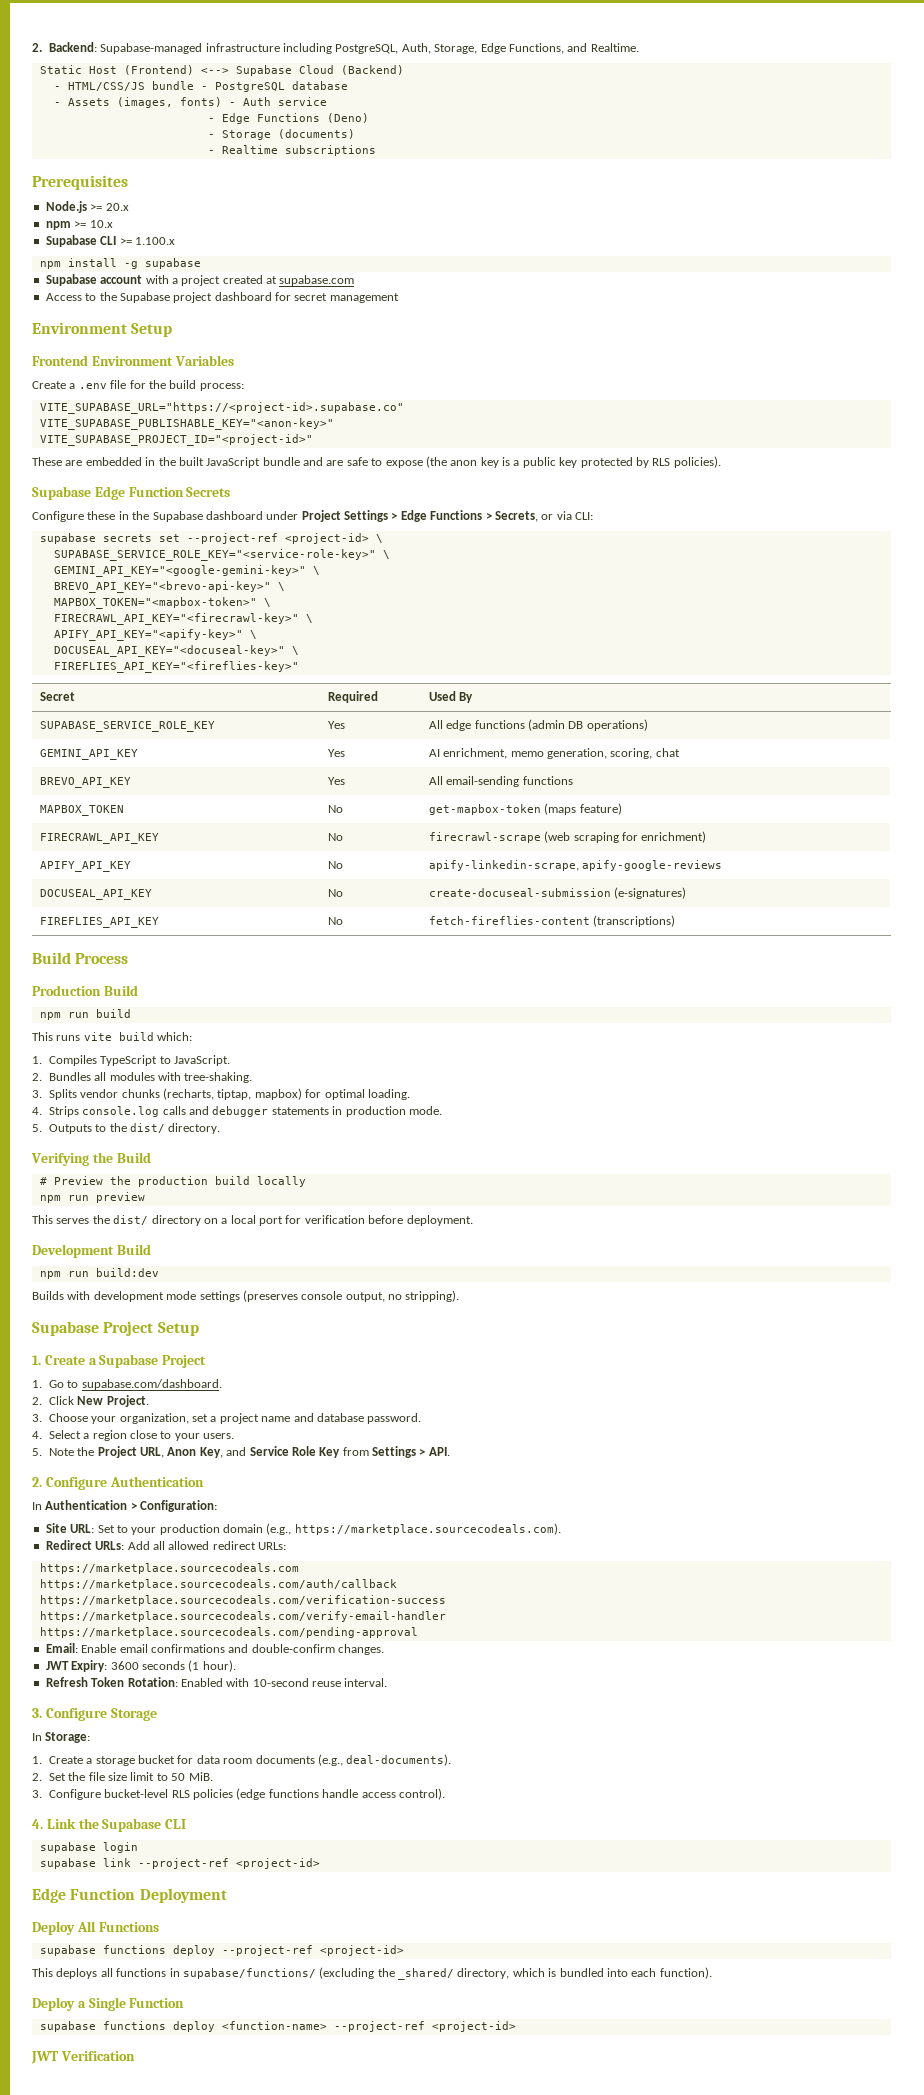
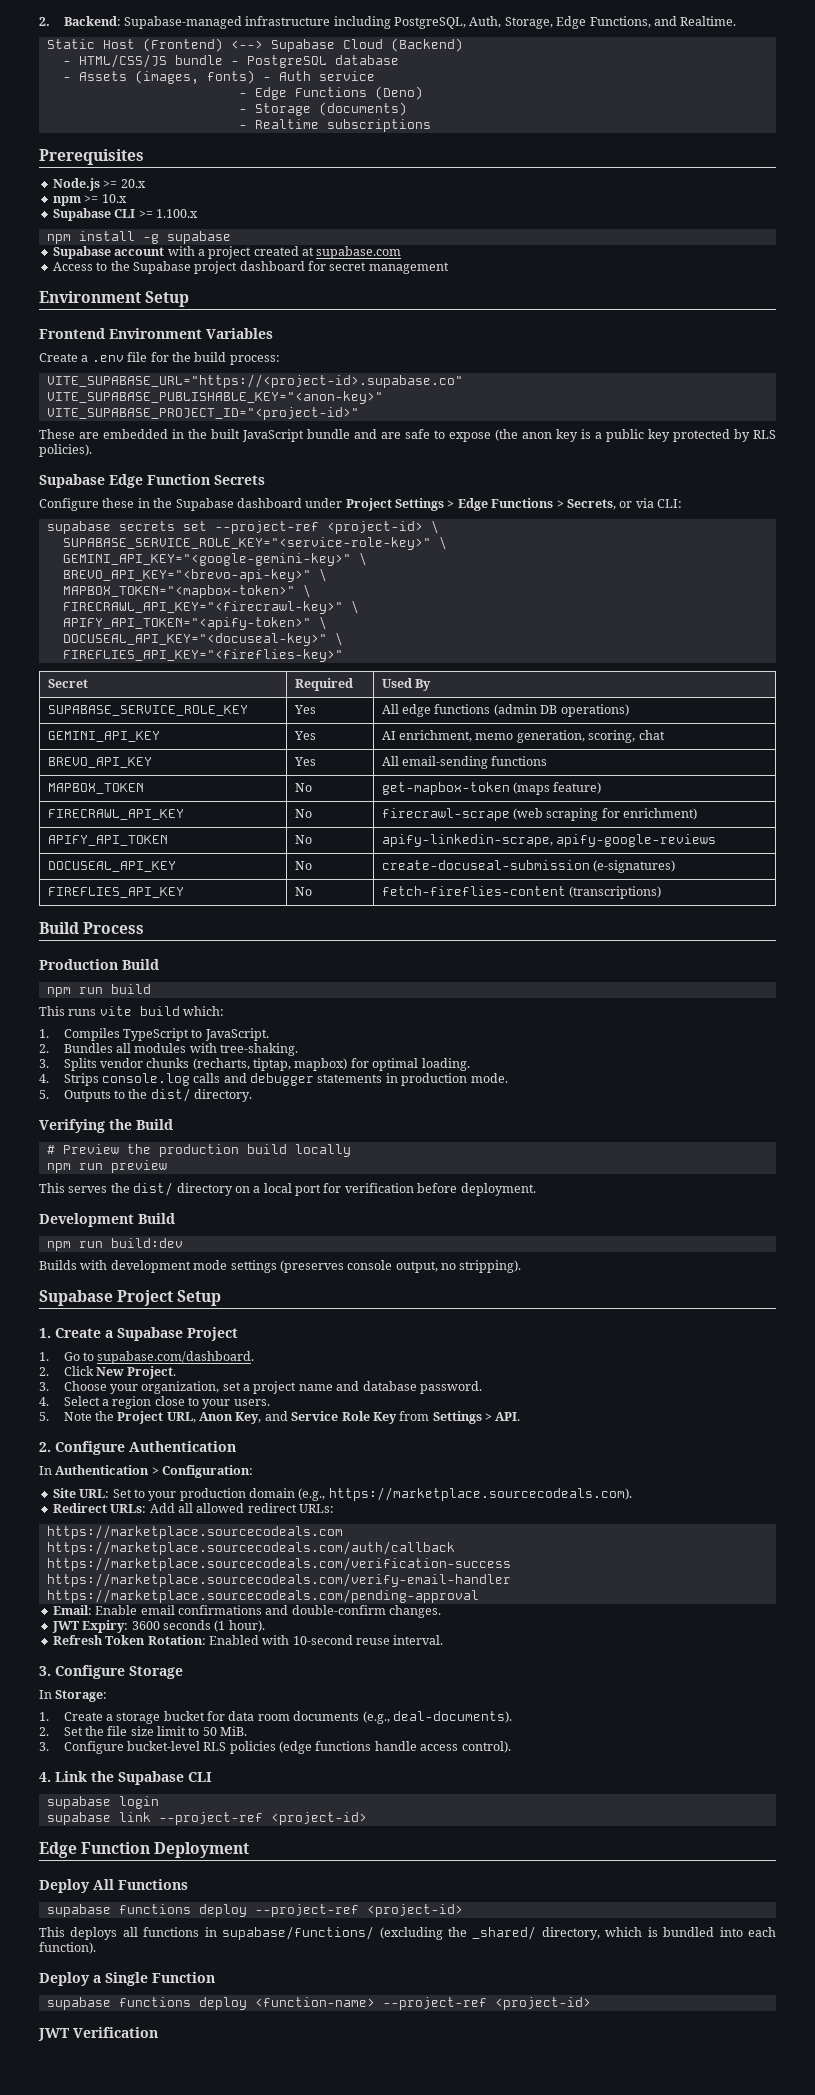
- APIFY_API_KEY="<apify-key>" \
+ APIFY_API_TOKEN="<apify-token>" \
- APIFY_API_KEY | No | apify-linkedin-scrape, apify-google-reviews
+ APIFY_API_TOKEN | No | apify-linkedin-scrape, apify-google-reviews

